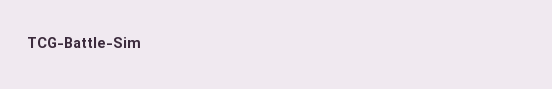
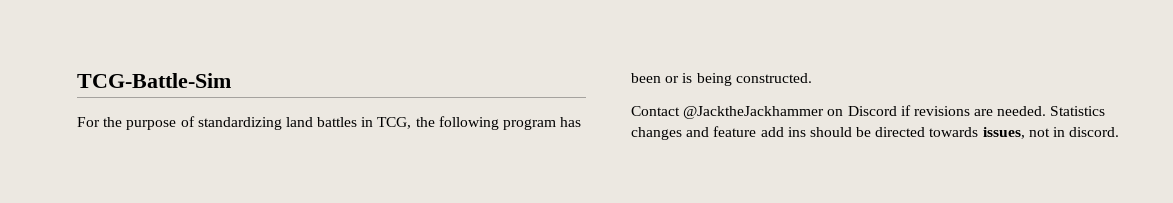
+ For the purpose of standardizing land battles in TCG, the following program has been or is being constructed.
+ Contact @JacktheJackhammer on Discord if revisions are needed. Statistics changes and feature add ins should be directed towards issues, not in discord.

